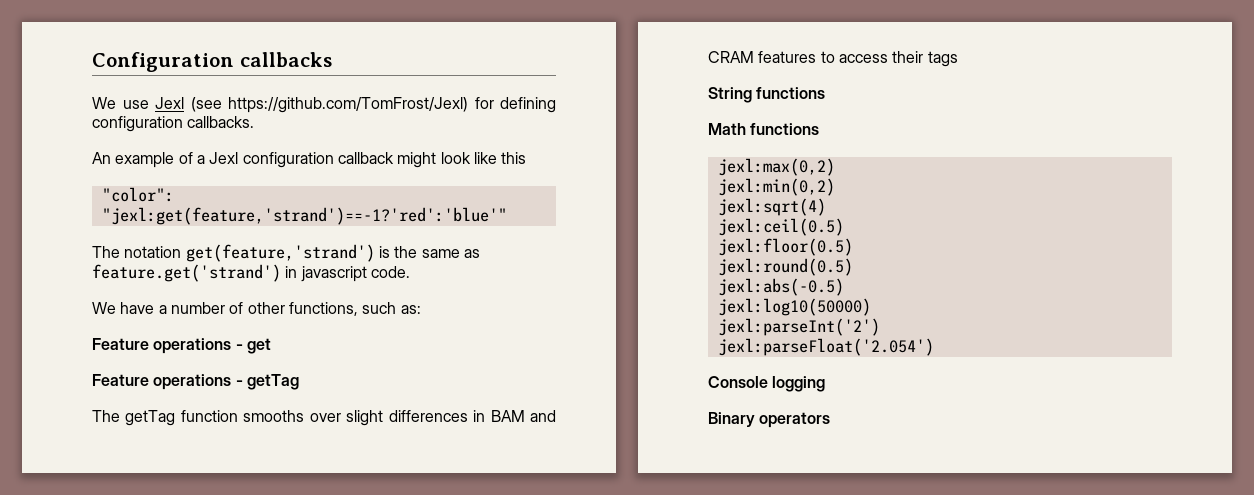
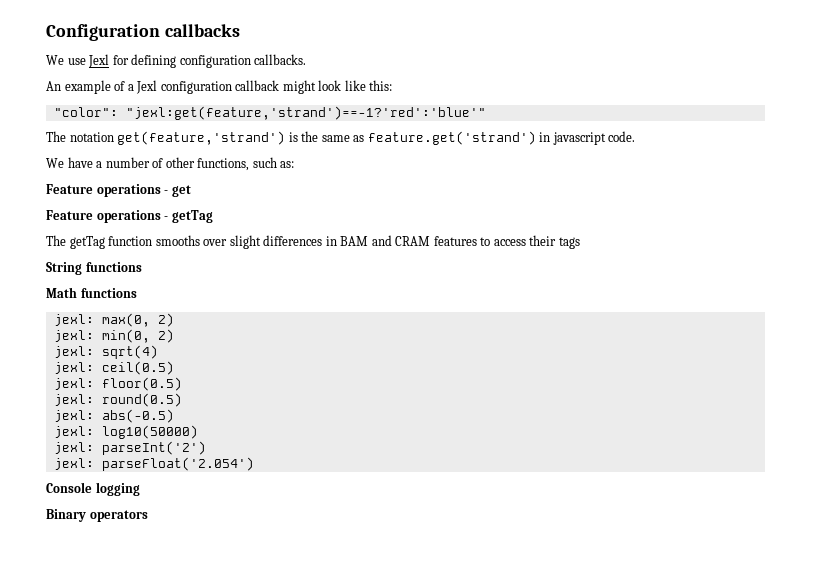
- We use Jexl (see https://github.com/TomFrost/Jexl) for defining configuration callbacks.
+ We use Jexl for defining configuration callbacks.
- An example of a Jexl configuration callback might look like this
+ An example of a Jexl configuration callback might look like this:
- jexl:max(0,2)
- jexl:min(0,2)
- jexl:sqrt(4)
- jexl:ceil(0.5)
- jexl:floor(0.5)
- jexl:round(0.5)
- jexl:abs(-0.5)
- jexl:log10(50000)
- jexl:parseInt('2')
- jexl:parseFloat('2.054')
+ jexl: max(0, 2)
+ jexl: min(0, 2)
+ jexl: sqrt(4)
+ jexl: ceil(0.5)
+ jexl: floor(0.5)
+ jexl: round(0.5)
+ jexl: abs(-0.5)
+ jexl: log10(50000)
+ jexl: parseInt('2')
+ jexl: parseFloat('2.054')

